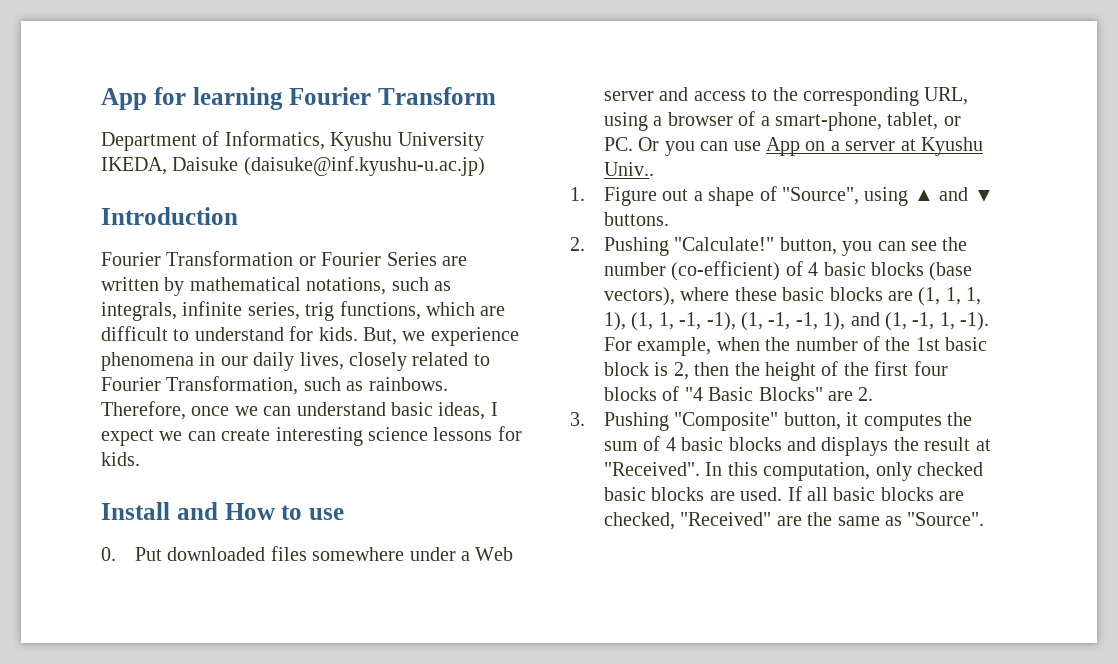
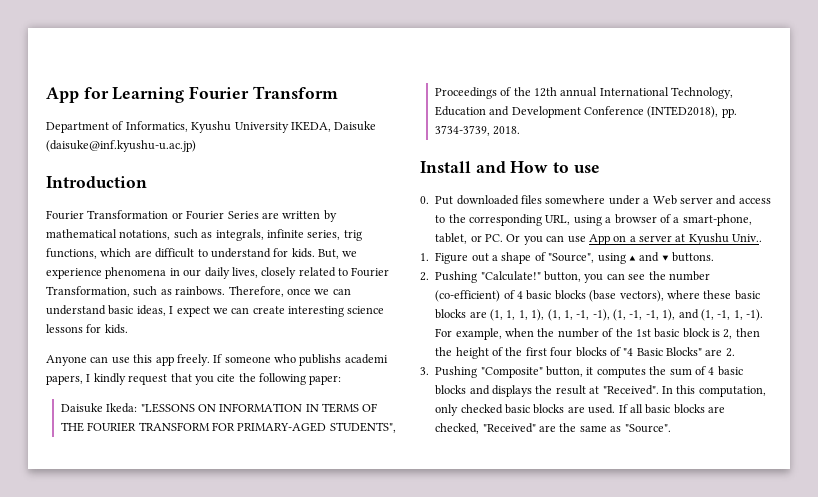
- App for learning Fourier Transform
+ App for Learning Fourier Transform
+ Anyone can use this app freely. If someone who publishs academi papers, I kindly request that you cite the following paper:
+ Daisuke Ikeda: "LESSONS ON INFORMATION IN TERMS OF THE FOURIER TRANSFORM FOR PRIMARY-AGED STUDENTS", Proceedings of the 12th annual International Technology, Education and Development Conference (INTED2018), pp. 3734-3739, 2018.

